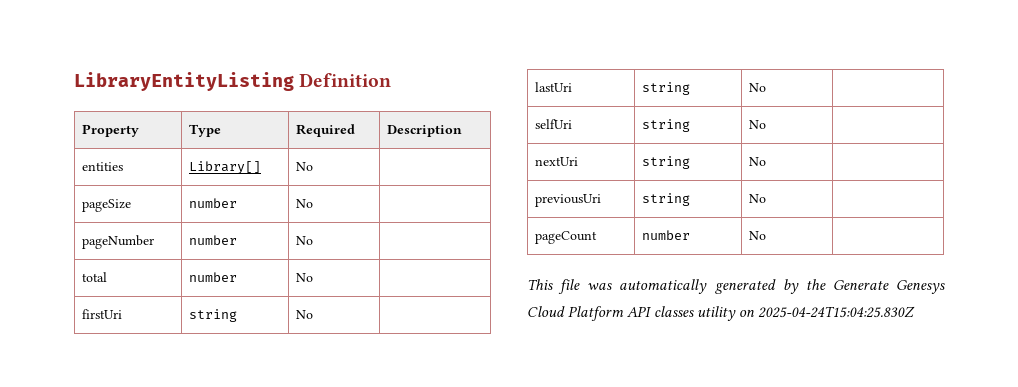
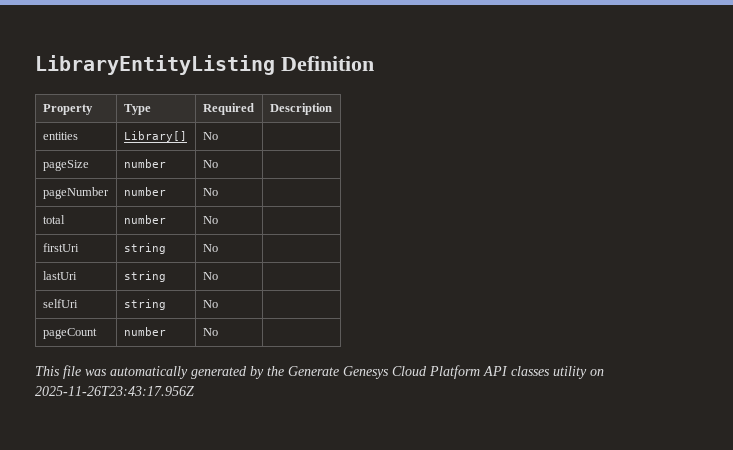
- nextUri | string | No |
- previousUri | string | No |
- This file was automatically generated by the Generate Genesys Cloud Platform API classes utility on 2025-04-24T15:04:25.830Z
+ This file was automatically generated by the Generate Genesys Cloud Platform API classes utility on 2025-11-26T23:43:17.956Z

